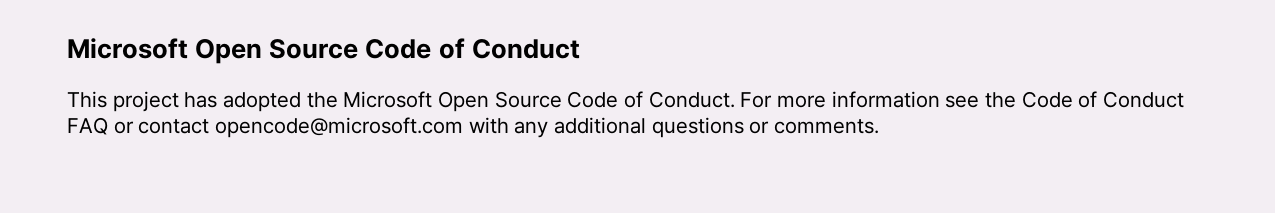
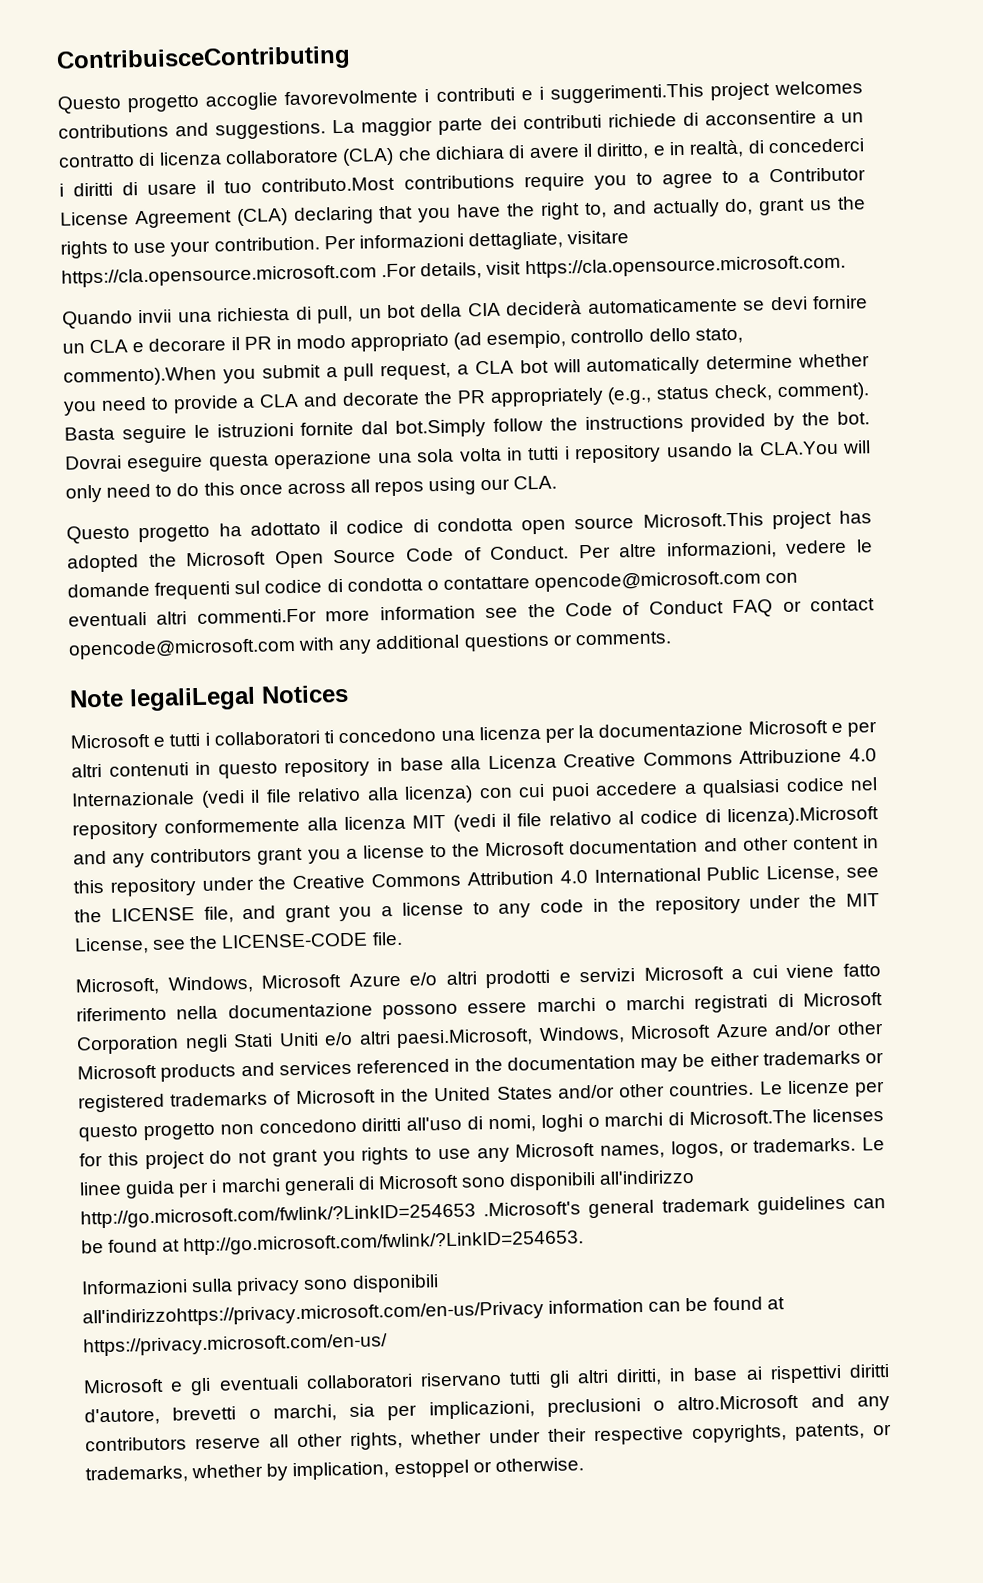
- Microsoft Open Source Code of Conduct
- This project has adopted the Microsoft Open Source Code of Conduct.
+ ContribuisceContributing
+ Questo progetto accoglie favorevolmente i contributi e i suggerimenti.This project welcomes contributions and suggestions. La maggior parte dei contributi richiede di acconsentire a un contratto di licenza collaboratore (CLA) che dichiara di avere il diritto, e in realtà, di concederci i diritti di usare il tuo contributo.Most contributions require you to agree to a Contributor License Agreement (CLA) declaring that you have the right to, and actually do, grant us the rights to use your contribution. Per informazioni dettagliate, visitare https://cla.opensource.microsoft.com .For details, visit https://cla.opensource.microsoft.com.
+ Quando invii una richiesta di pull, un bot della CIA deciderà automaticamente se devi fornire un CLA e decorare il PR in modo appropriato (ad esempio, controllo dello stato, commento).When you submit a pull request, a CLA bot will automatically determine whether you need to provide a CLA and decorate the PR appropriately (e.g., status check, comment). Basta seguire le istruzioni fornite dal bot.Simply follow the instructions provided by the bot. Dovrai eseguire questa operazione una sola volta in tutti i repository usando la CLA.You will only need to do this once across all repos using our CLA.
+ Questo progetto ha adottato il codice di condotta open source Microsoft.This project has adopted the Microsoft Open Source Code of Conduct.
- For more information see the Code of Conduct FAQ or contact opencode@microsoft.com with any additional questions or comments.
+ Per altre informazioni, vedere le domande frequenti sul codice di condotta o contattare opencode@microsoft.com con eventuali altri commenti.For more information see the Code of Conduct FAQ or contact opencode@microsoft.com with any additional questions or comments.
+ Note legaliLegal Notices
+ Microsoft e tutti i collaboratori ti concedono una licenza per la documentazione Microsoft e per altri contenuti in questo repository in base alla Licenza Creative Commons Attribuzione 4.0 Internazionale (vedi il file relativo alla licenza) con cui puoi accedere a qualsiasi codice nel repository conformemente alla licenza MIT (vedi il file relativo al codice di licenza).Microsoft and any contributors grant you a license to the Microsoft documentation and other content in this repository under the Creative Commons Attribution 4.0 International Public License, see the LICENSE file, and grant you a license to any code in the repository under the MIT License, see the LICENSE-CODE file.
+ Microsoft, Windows, Microsoft Azure e/o altri prodotti e servizi Microsoft a cui viene fatto riferimento nella documentazione possono essere marchi o marchi registrati di Microsoft Corporation negli Stati Uniti e/o altri paesi.Microsoft, Windows, Microsoft Azure and/or other Microsoft products and services referenced in the documentation may be either trademarks or registered trademarks of Microsoft in the United States and/or other countries. Le licenze per questo progetto non concedono diritti all'uso di nomi, loghi o marchi di Microsoft.The licenses for this project do not grant you rights to use any Microsoft names, logos, or trademarks. Le linee guida per i marchi generali di Microsoft sono disponibili all'indirizzo http://go.microsoft.com/fwlink/?LinkID=254653 .Microsoft's general trademark guidelines can be found at http://go.microsoft.com/fwlink/?LinkID=254653.
+ Informazioni sulla privacy sono disponibili all'indirizzohttps://privacy.microsoft.com/en-us/Privacy information can be found at https://privacy.microsoft.com/en-us/
+ Microsoft e gli eventuali collaboratori riservano tutti gli altri diritti, in base ai rispettivi diritti d'autore, brevetti o marchi, sia per implicazioni, preclusioni o altro.Microsoft and any contributors reserve all other rights, whether under their respective copyrights, patents, or trademarks, whether by implication, estoppel or otherwise.

